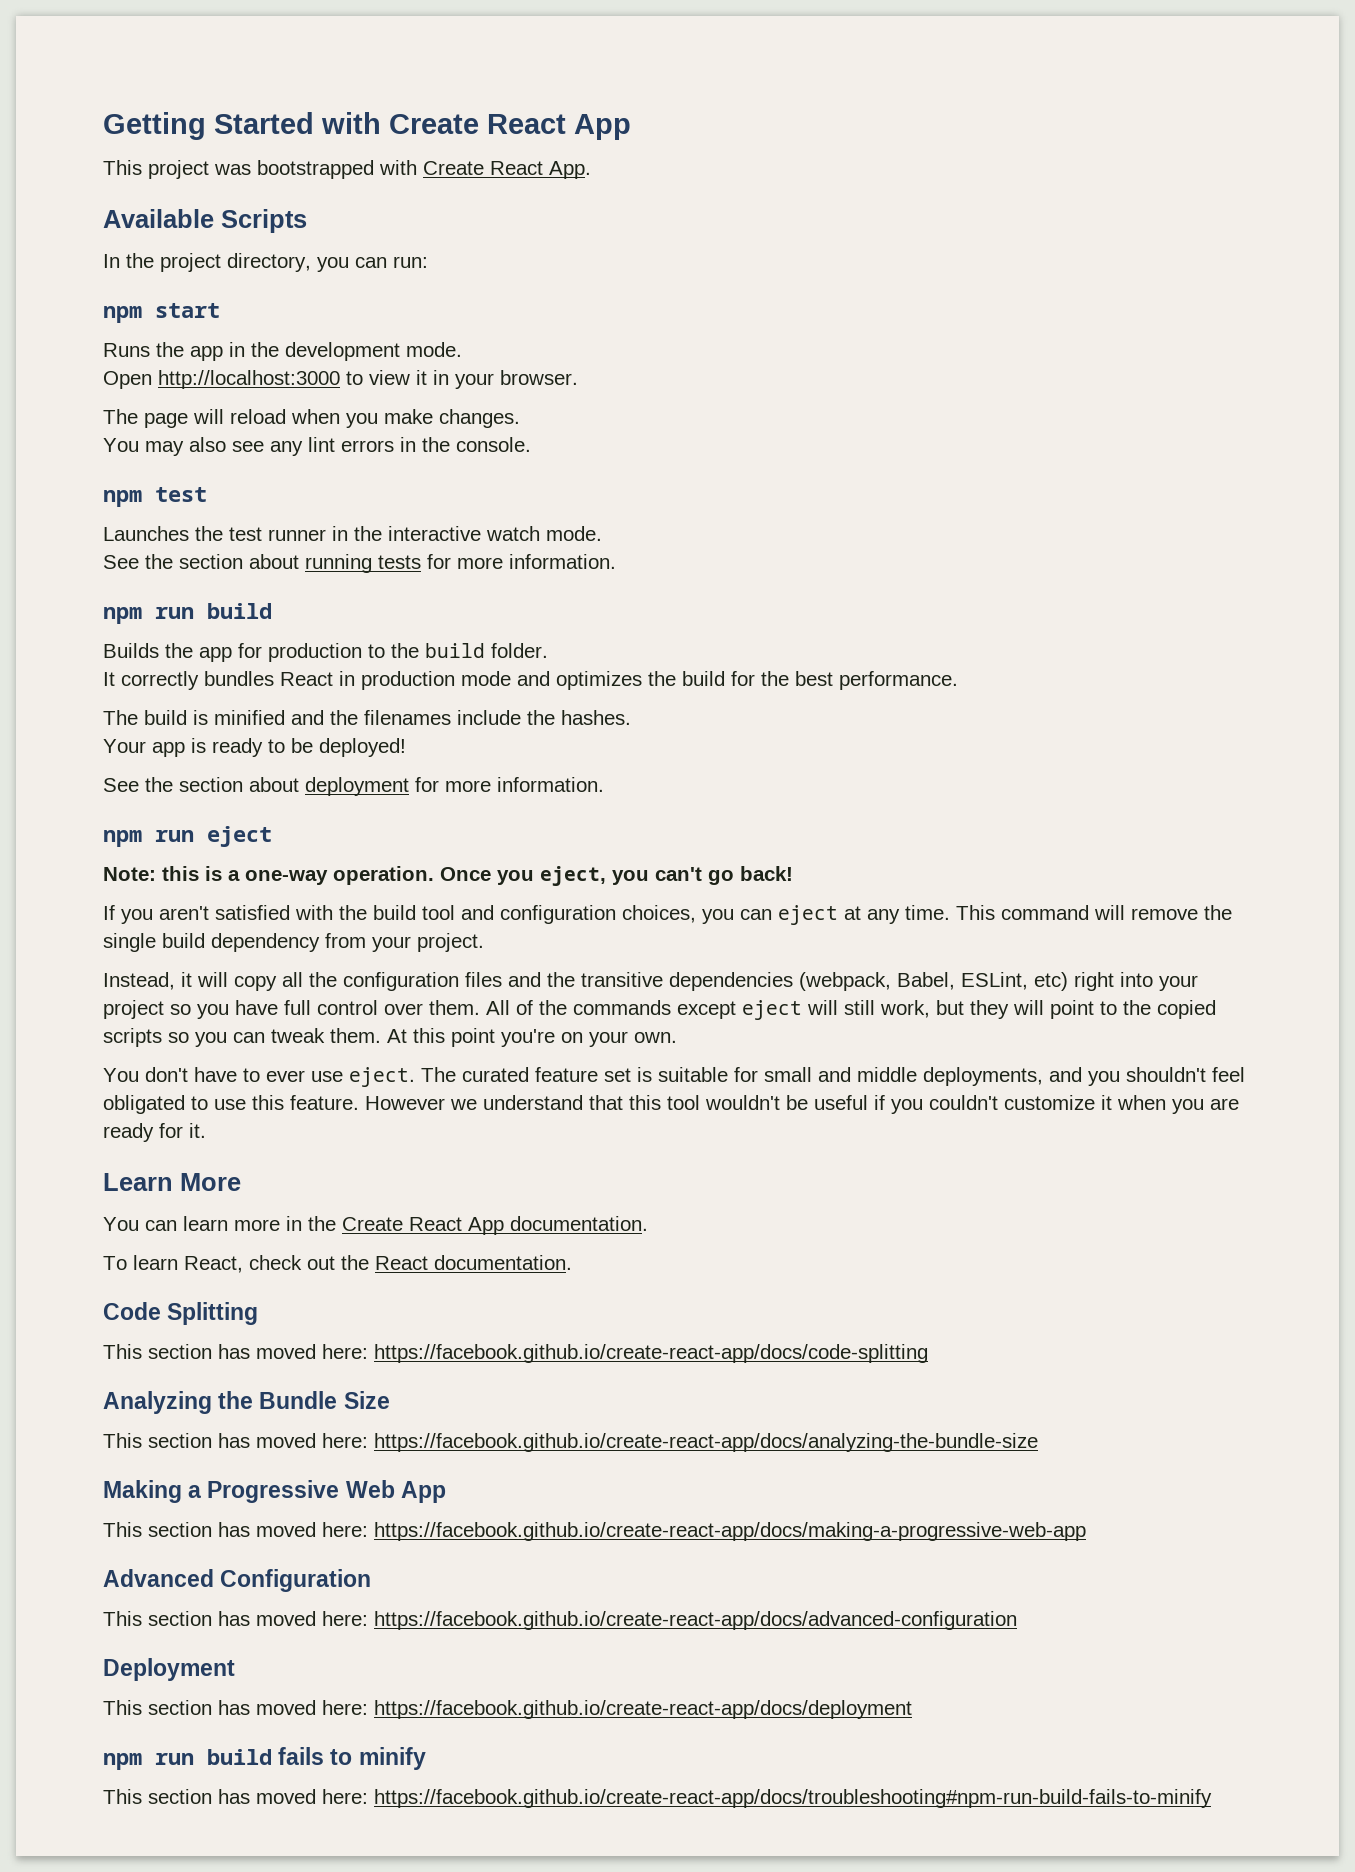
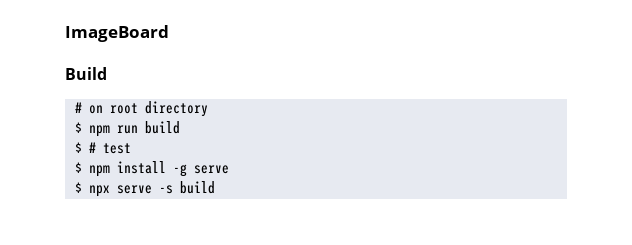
- Getting Started with Create React App
- This project was bootstrapped with Create React App.
- Available Scripts
- In the project directory, you can run:
- npm start
- Runs the app in the development mode.
- Open http://localhost:3000 to view it in your browser.
- The page will reload when you make changes.
- You may also see any lint errors in the console.
- npm test
- Launches the test runner in the interactive watch mode.
- See the section about running tests for more information.
- npm run build
- Builds the app for production to the build folder.
- It correctly bundles React in production mode and optimizes the build for the best performance.
- The build is minified and the filenames include the hashes.
- Your app is ready to be deployed!
- See the section about deployment for more information.
- npm run eject
- Note: this is a one-way operation. Once you eject, you can't go back!
- If you aren't satisfied with the build tool and configuration choices, you can eject at any time. This command will remove the single build dependency from your project.
- Instead, it will copy all the configuration files and the transitive dependencies (webpack, Babel, ESLint, etc) right into your project so you have full control over them. All of the commands except eject will still work, but they will point to the copied scripts so you can tweak them. At this point you're on your own.
- You don't have to ever use eject. The curated feature set is suitable for small and middle deployments, and you shouldn't feel obligated to use this feature. However we understand that this tool wouldn't be useful if you couldn't customize it when you are ready for it.
- Learn More
- You can learn more in the Create React App documentation.
- To learn React, check out the React documentation.
- Code Splitting
- This section has moved here: https://facebook.github.io/create-react-app/docs/code-splitting
- Analyzing the Bundle Size
- This section has moved here: https://facebook.github.io/create-react-app/docs/analyzing-the-bundle-size
- Making a Progressive Web App
- This section has moved here: https://facebook.github.io/create-react-app/docs/making-a-progressive-web-app
- Advanced Configuration
- This section has moved here: https://facebook.github.io/create-react-app/docs/advanced-configuration
- Deployment
- This section has moved here: https://facebook.github.io/create-react-app/docs/deployment
- npm run build fails to minify
- This section has moved here: https://facebook.github.io/create-react-app/docs/troubleshooting#npm-run-build-fails-to-minify
+ ImageBoard
+ Build
+ # on root directory
+ $ npm run build
+ $ # test
+ $ npm install -g serve
+ $ npx serve -s build

